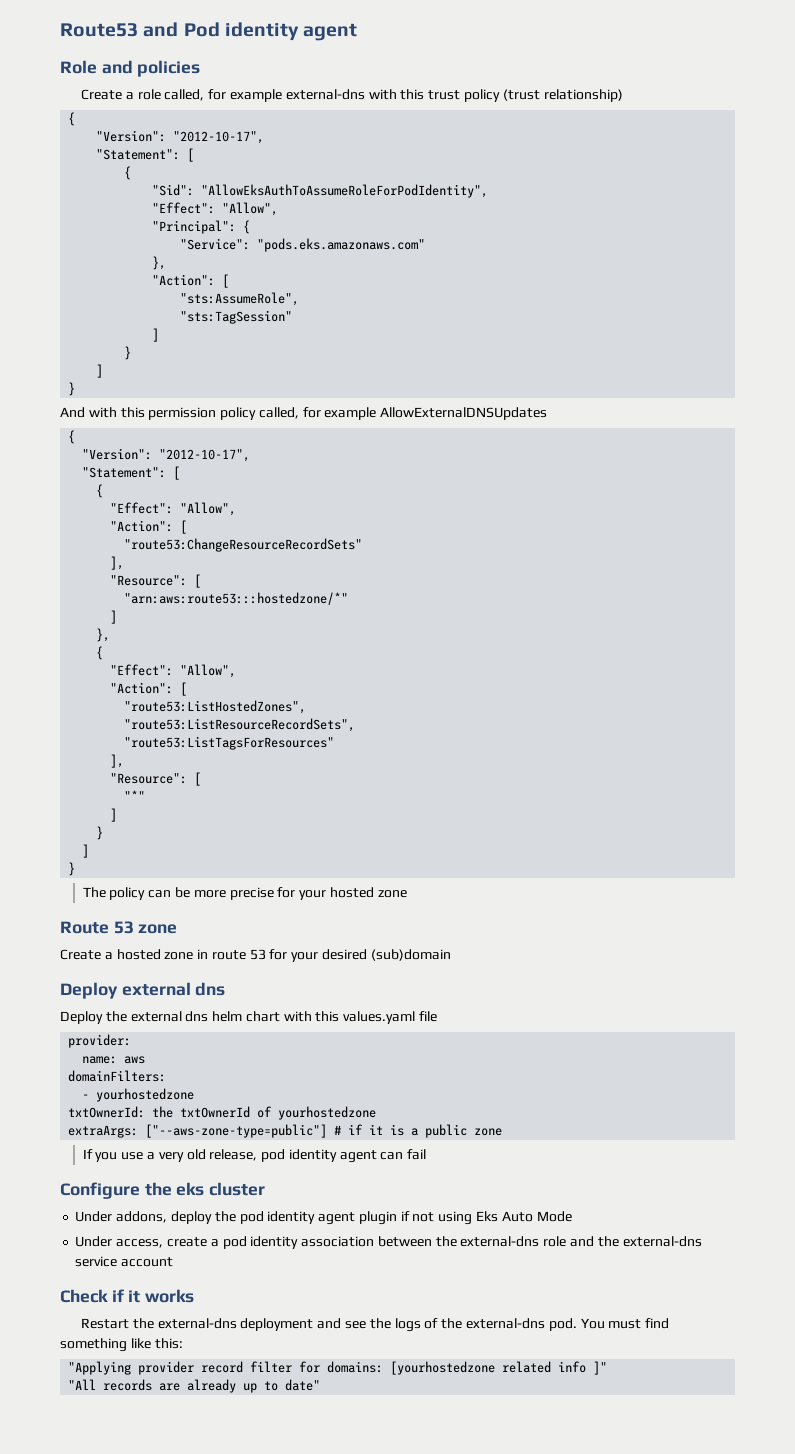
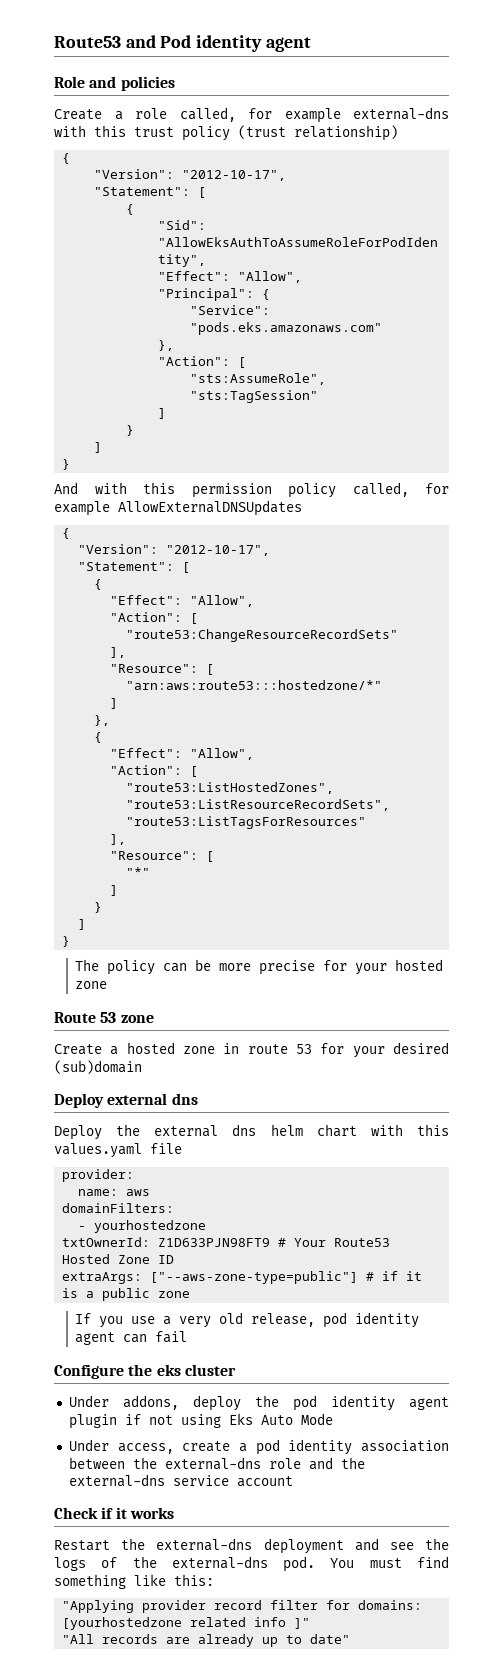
- txtOwnerId: the txtOwnerId of yourhostedzone
+ txtOwnerId: Z1D633PJN98FT9 # Your Route53 Hosted Zone ID

